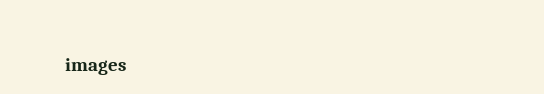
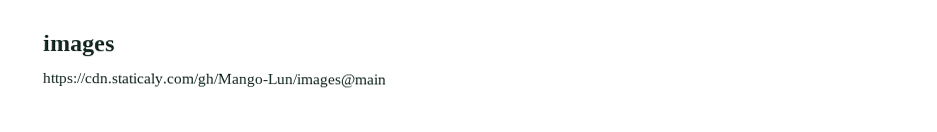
+ https://cdn.staticaly.com/gh/Mango-Lun/images@main

